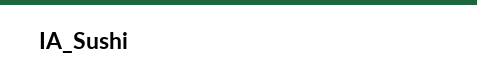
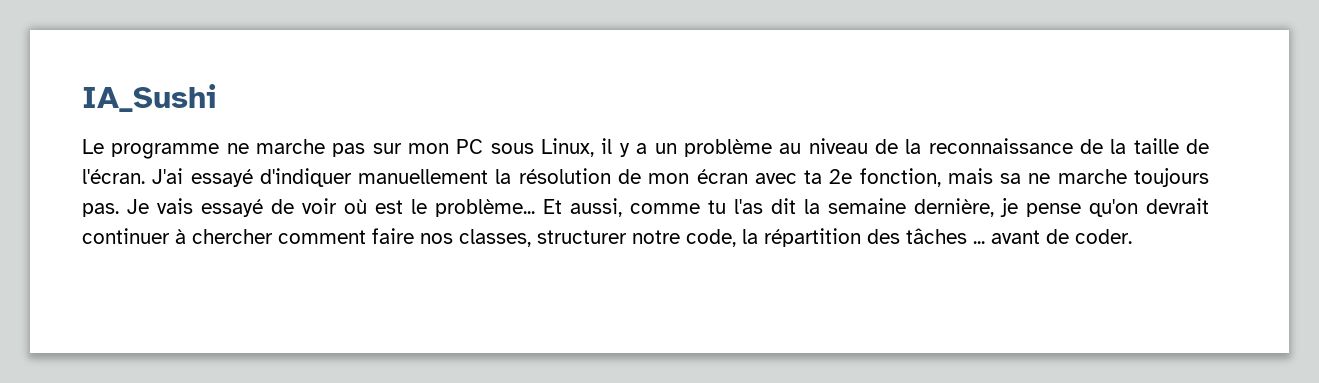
+ Le programme ne marche pas sur mon PC sous Linux, il y a un problème au niveau de la reconnaissance de la taille de l'écran. J'ai essayé d'indiquer manuellement la résolution de mon écran avec ta 2e fonction, mais sa ne marche toujours pas. Je vais essayé de voir où est le problème... Et aussi, comme tu l'as dit la semaine dernière, je pense qu'on devrait continuer à chercher comment faire nos classes, structurer notre code, la répartition des tâches ... avant de coder.

